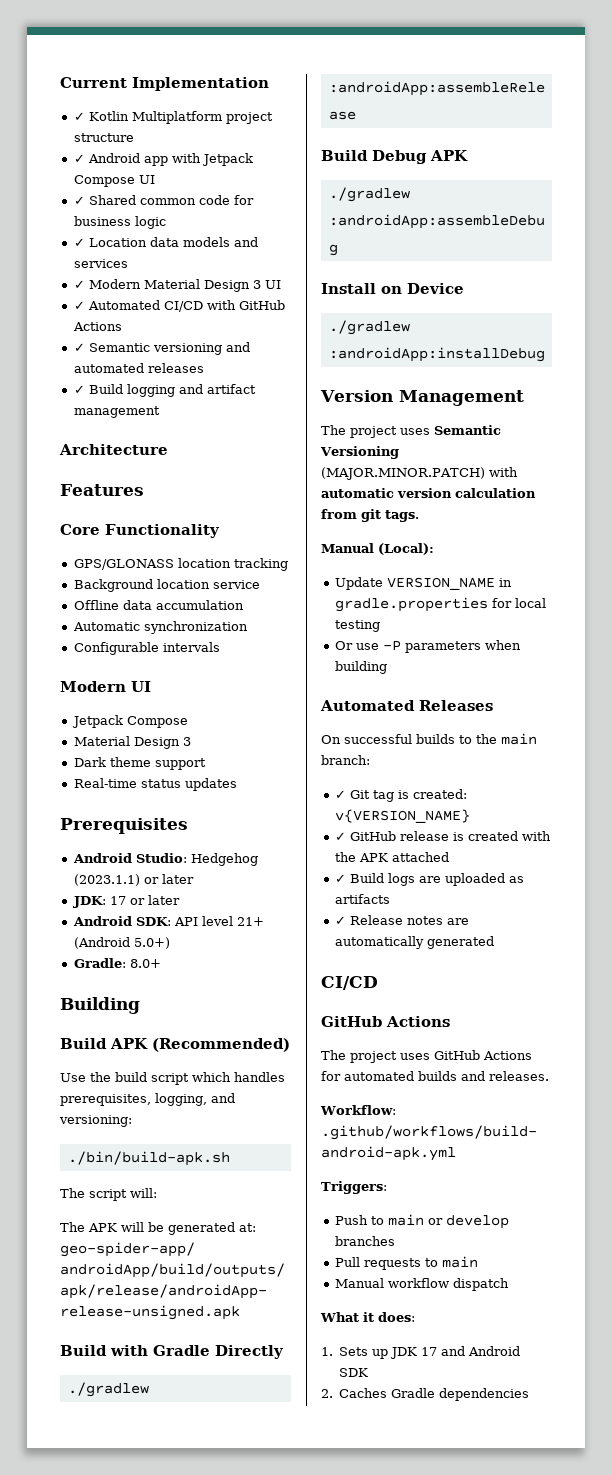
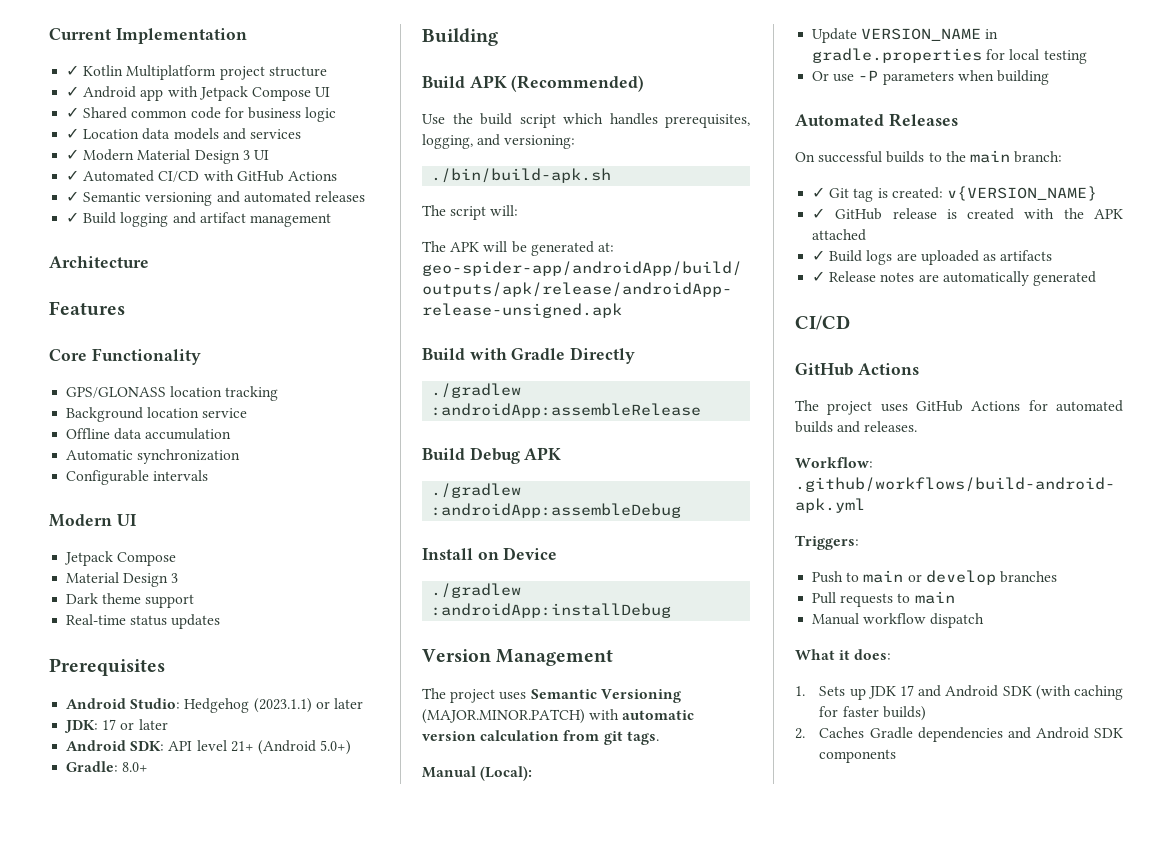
- 1. Sets up JDK 17 and Android SDK
+ 1. Sets up JDK 17 and Android SDK (with caching for faster builds)
- 2. Caches Gradle dependencies
+ 2. Caches Gradle dependencies and Android SDK components

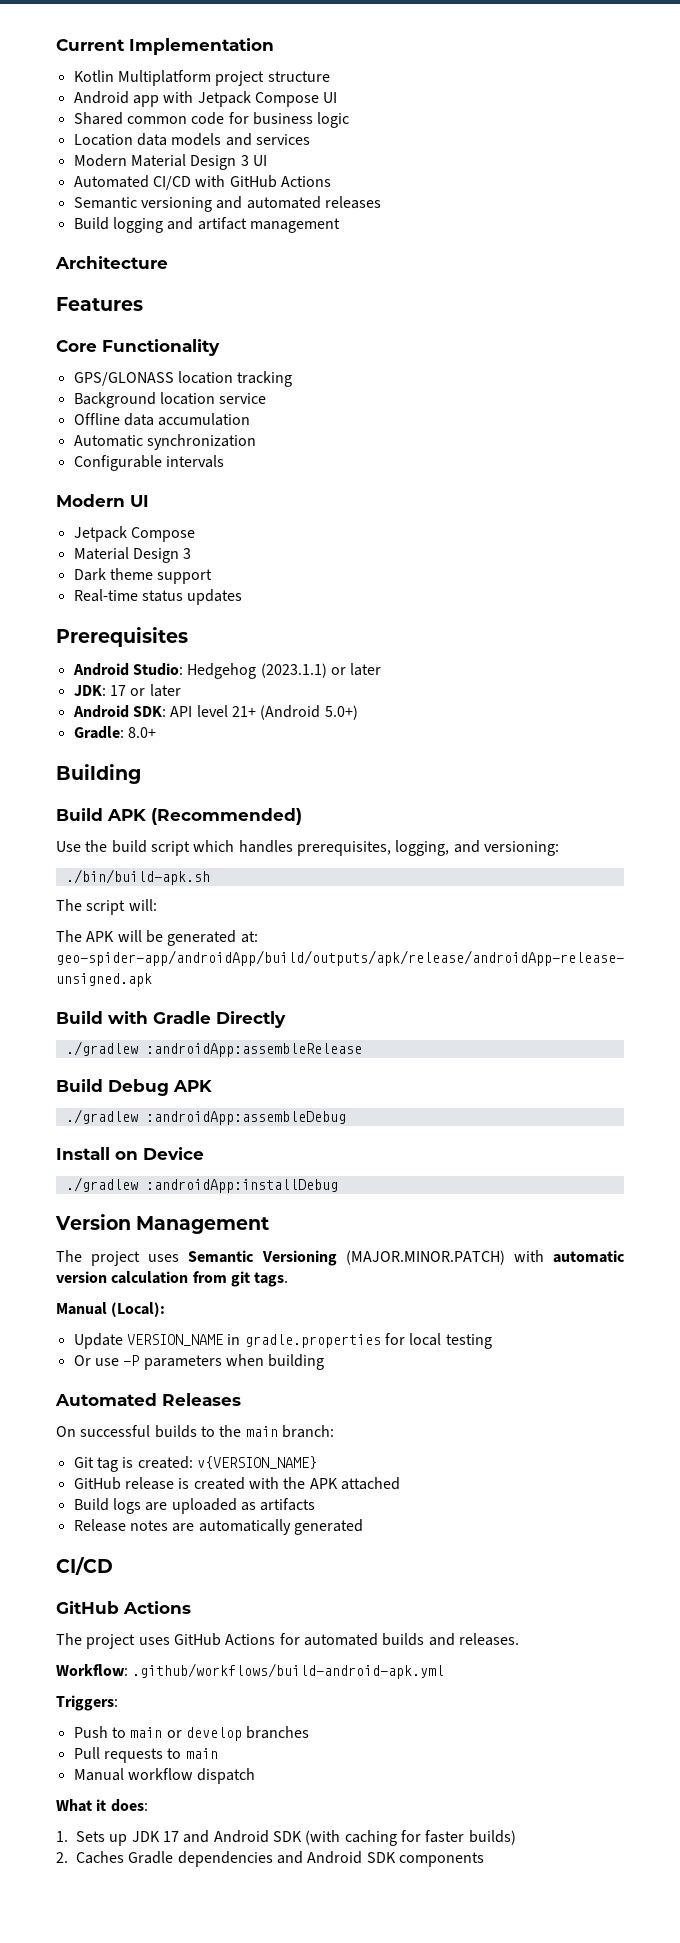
- ✓ Kotlin Multiplatform project structure
+ Kotlin Multiplatform project structure
- ✓ Android app with Jetpack Compose UI
+ Android app with Jetpack Compose UI
- ✓ Shared common code for business logic
+ Shared common code for business logic
- ✓ Location data models and services
+ Location data models and services
- ✓ Modern Material Design 3 UI
+ Modern Material Design 3 UI
- ✓ Automated CI/CD with GitHub Actions
+ Automated CI/CD with GitHub Actions
- ✓ Semantic versioning and automated releases
+ Semantic versioning and automated releases
- ✓ Build logging and artifact management
+ Build logging and artifact management
- ✓ Git tag is created: v{VERSION_NAME}
+ Git tag is created: v{VERSION_NAME}
- ✓ GitHub release is created with the APK attached
+ GitHub release is created with the APK attached
- ✓ Build logs are uploaded as artifacts
+ Build logs are uploaded as artifacts
- ✓ Release notes are automatically generated
+ Release notes are automatically generated

